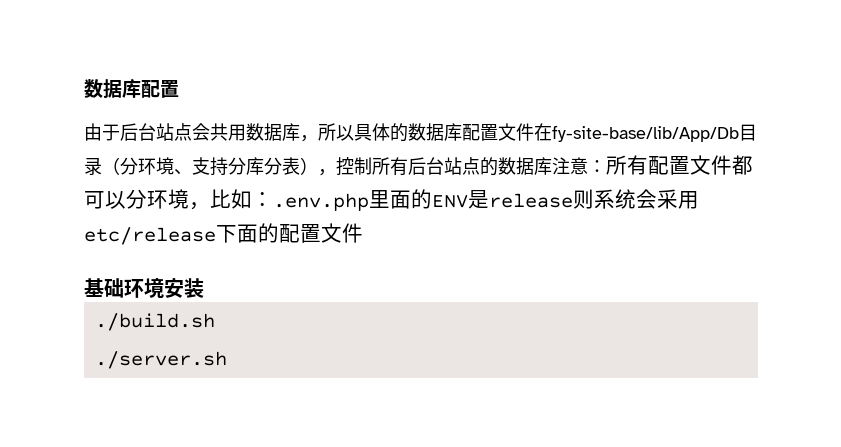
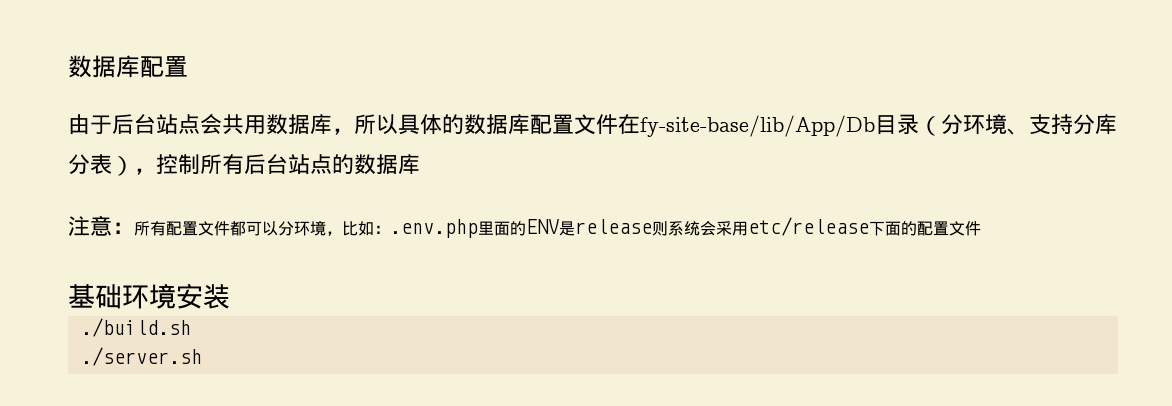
- 由于后台站点会共用数据库，所以具体的数据库配置文件在fy-site-base/lib/App/Db目录（分环境、支持分库分表），控制所有后台站点的数据库注意：所有配置文件都可以分环境，比如：.env.php里面的ENV是release则系统会采用etc/release下面的配置文件
+ 由于后台站点会共用数据库，所以具体的数据库配置文件在fy-site-base/lib/App/Db目录（分环境、支持分库分表），控制所有后台站点的数据库
+ 注意：所有配置文件都可以分环境，比如：.env.php里面的ENV是release则系统会采用etc/release下面的配置文件

